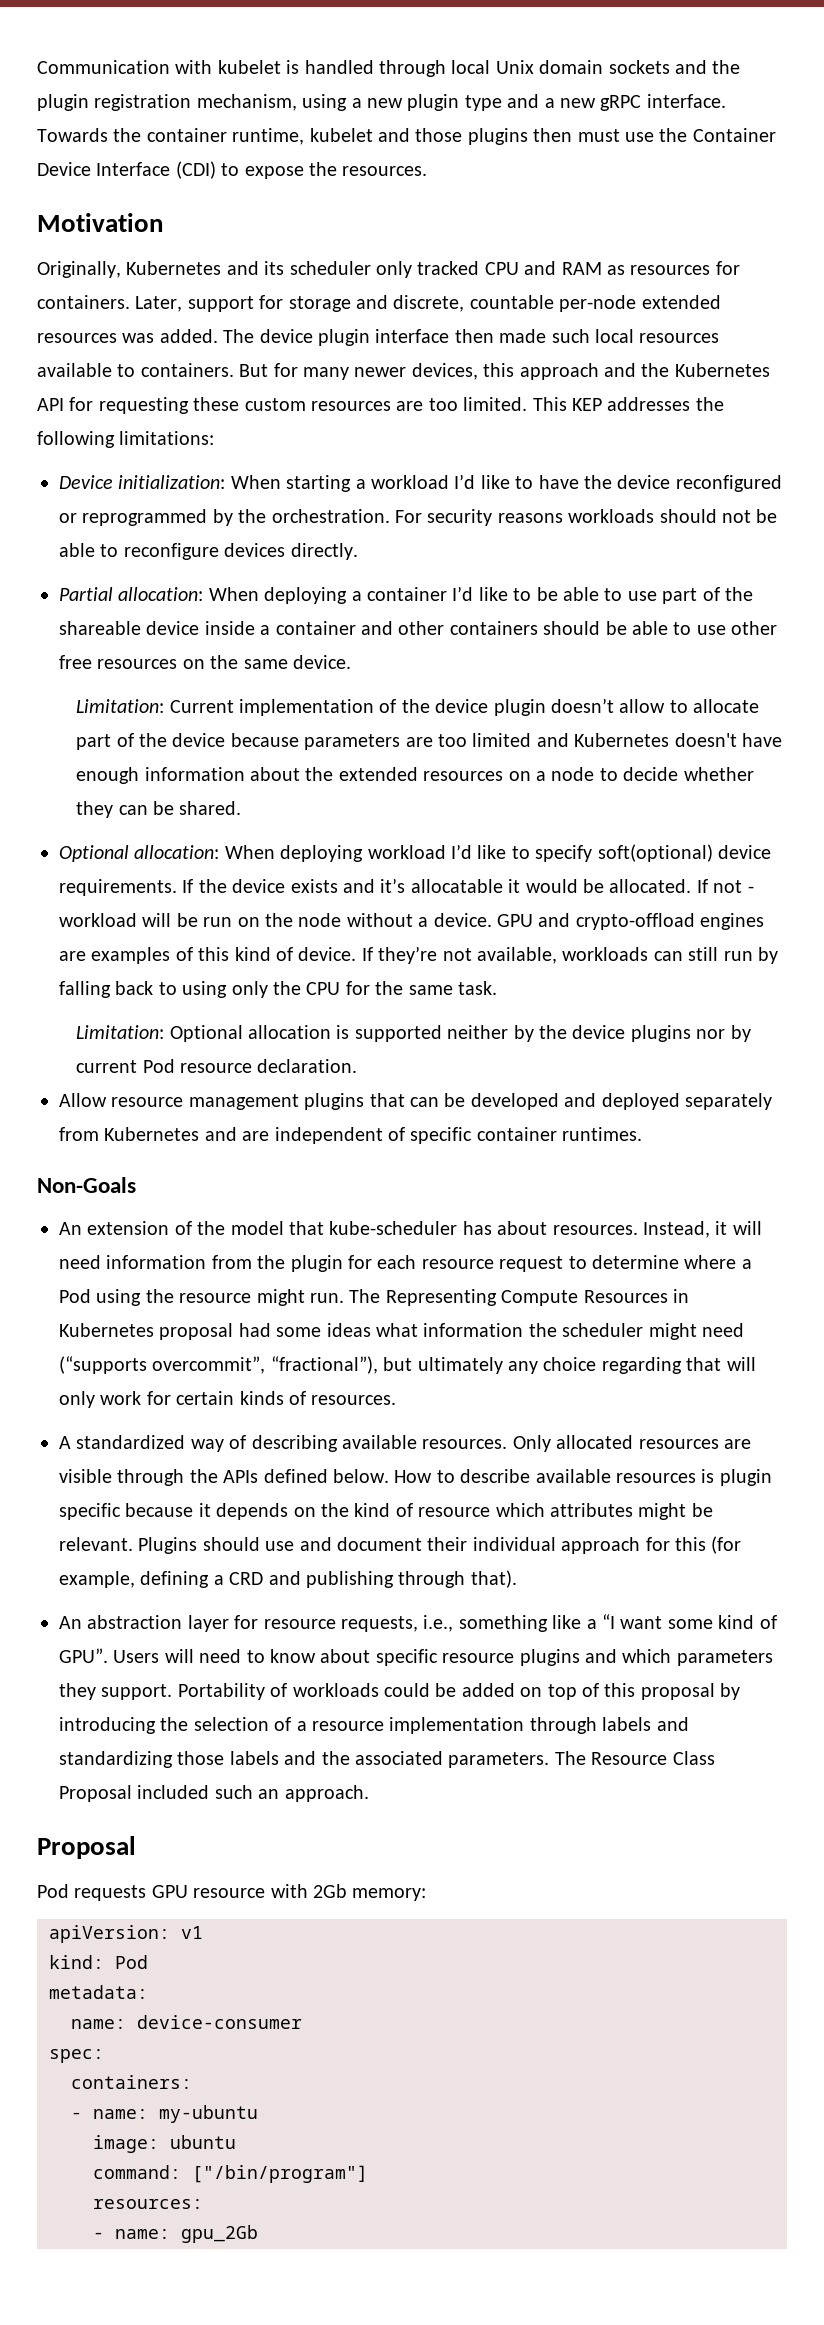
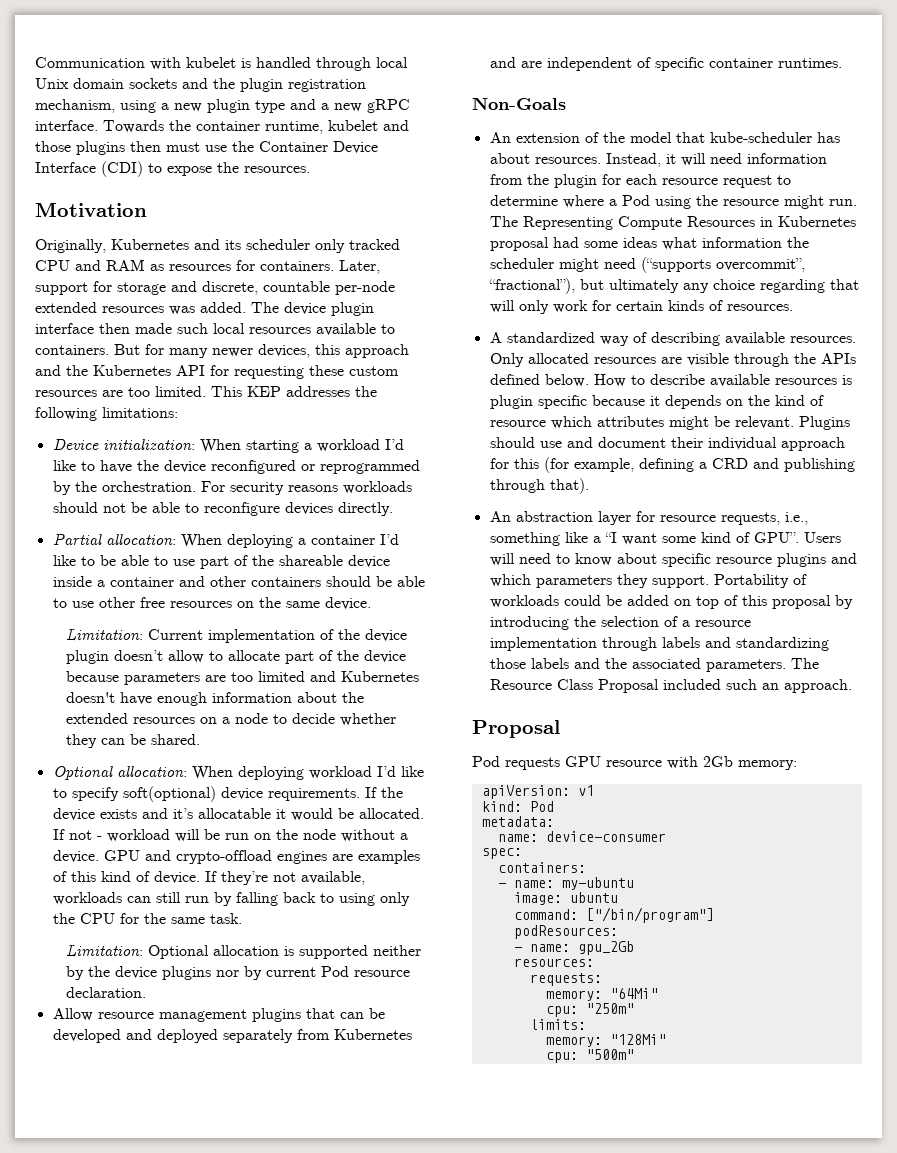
- resources:
+ podResources:
+ resources:
+ requests:
+ memory: "64Mi"
+ cpu: "250m"
+ limits:
+ memory: "128Mi"
+ cpu: "500m"

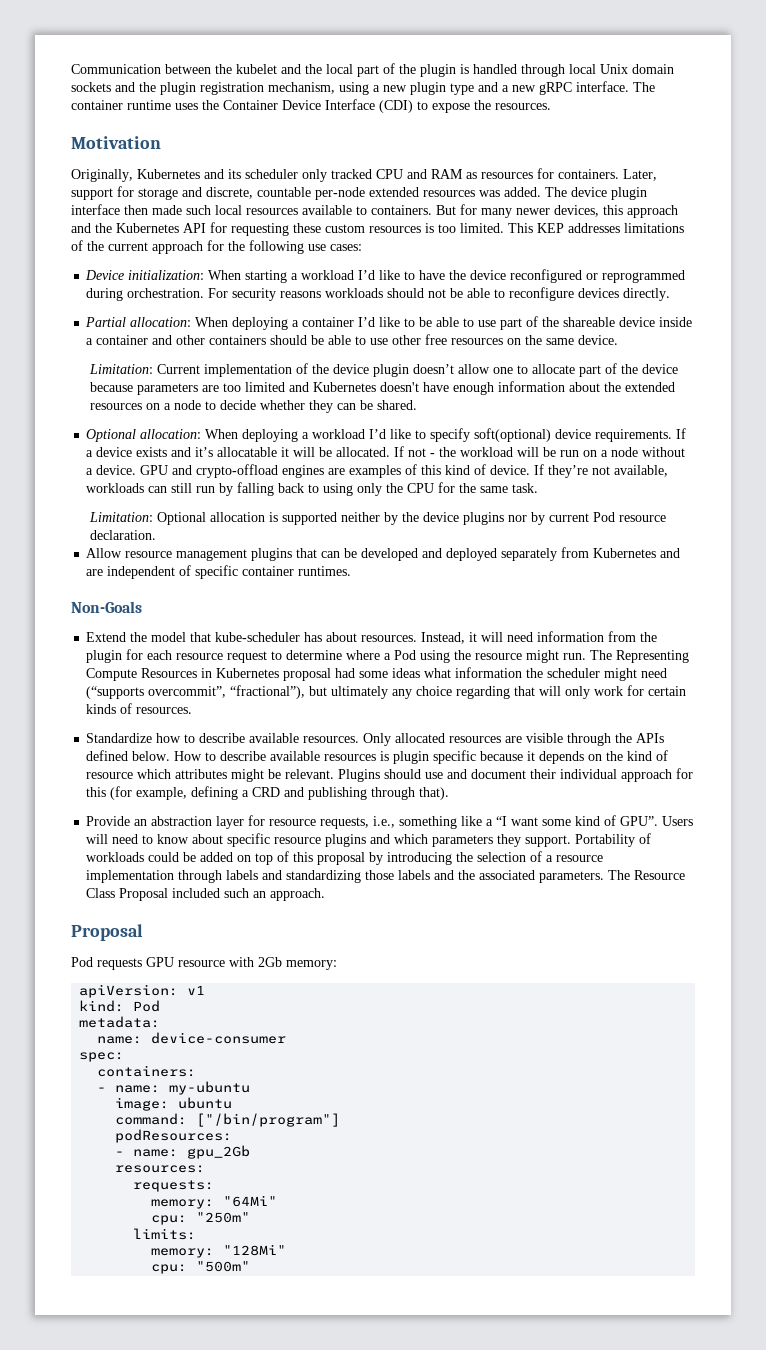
- Communication with kubelet is handled through local Unix domain sockets and the plugin registration mechanism, using a new plugin type and a new gRPC interface.
+ Communication between the kubelet and the local part of the plugin is handled through local Unix domain sockets and the plugin registration mechanism, using a new plugin type and a new gRPC interface.
- Towards the container runtime, kubelet and those plugins then must use the Container Device Interface (CDI) to expose the resources.
+ The container runtime uses the Container Device Interface (CDI) to expose the resources.
- But for many newer devices, this approach and the Kubernetes API for requesting these custom resources are too limited.
+ But for many newer devices, this approach and the Kubernetes API for requesting these custom resources is too limited.
- This KEP addresses the following limitations:
+ This KEP addresses limitations of the current approach for the following use cases:
- Device initialization: When starting a workload I’d like to have the device reconfigured or reprogrammed by the orchestration.
+ Device initialization: When starting a workload I’d like to have the device reconfigured or reprogrammed during orchestration.
- Limitation: Current implementation of the device plugin doesn’t allow to allocate part of the device because parameters are too limited and Kubernetes doesn't have enough information about the extended resources on a node to decide whether they can be shared.
+ Limitation: Current implementation of the device plugin doesn’t allow one to allocate part of the device because parameters are too limited and Kubernetes doesn't have enough information about the extended resources on a node to decide whether they can be shared.
- Optional allocation: When deploying workload I’d like to specify soft(optional) device requirements.
+ Optional allocation: When deploying a workload I’d like to specify soft(optional) device requirements.
- If the device exists and it’s allocatable it would be allocated.
+ If a device exists and it’s allocatable it will be allocated.
- If not - workload will be run on the node without a device.
+ If not - the workload will be run on a node without a device.
- An extension of the model that kube-scheduler has about resources.
+ Extend the model that kube-scheduler has about resources.
- A standardized way of describing available resources.
+ Standardize how to describe available resources.
- An abstraction layer for resource requests, i.e., something like a “I want some kind of GPU”.
+ Provide an abstraction layer for resource requests, i.e., something like a “I want some kind of GPU”.

